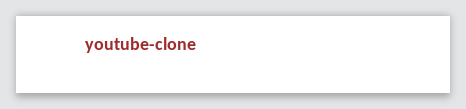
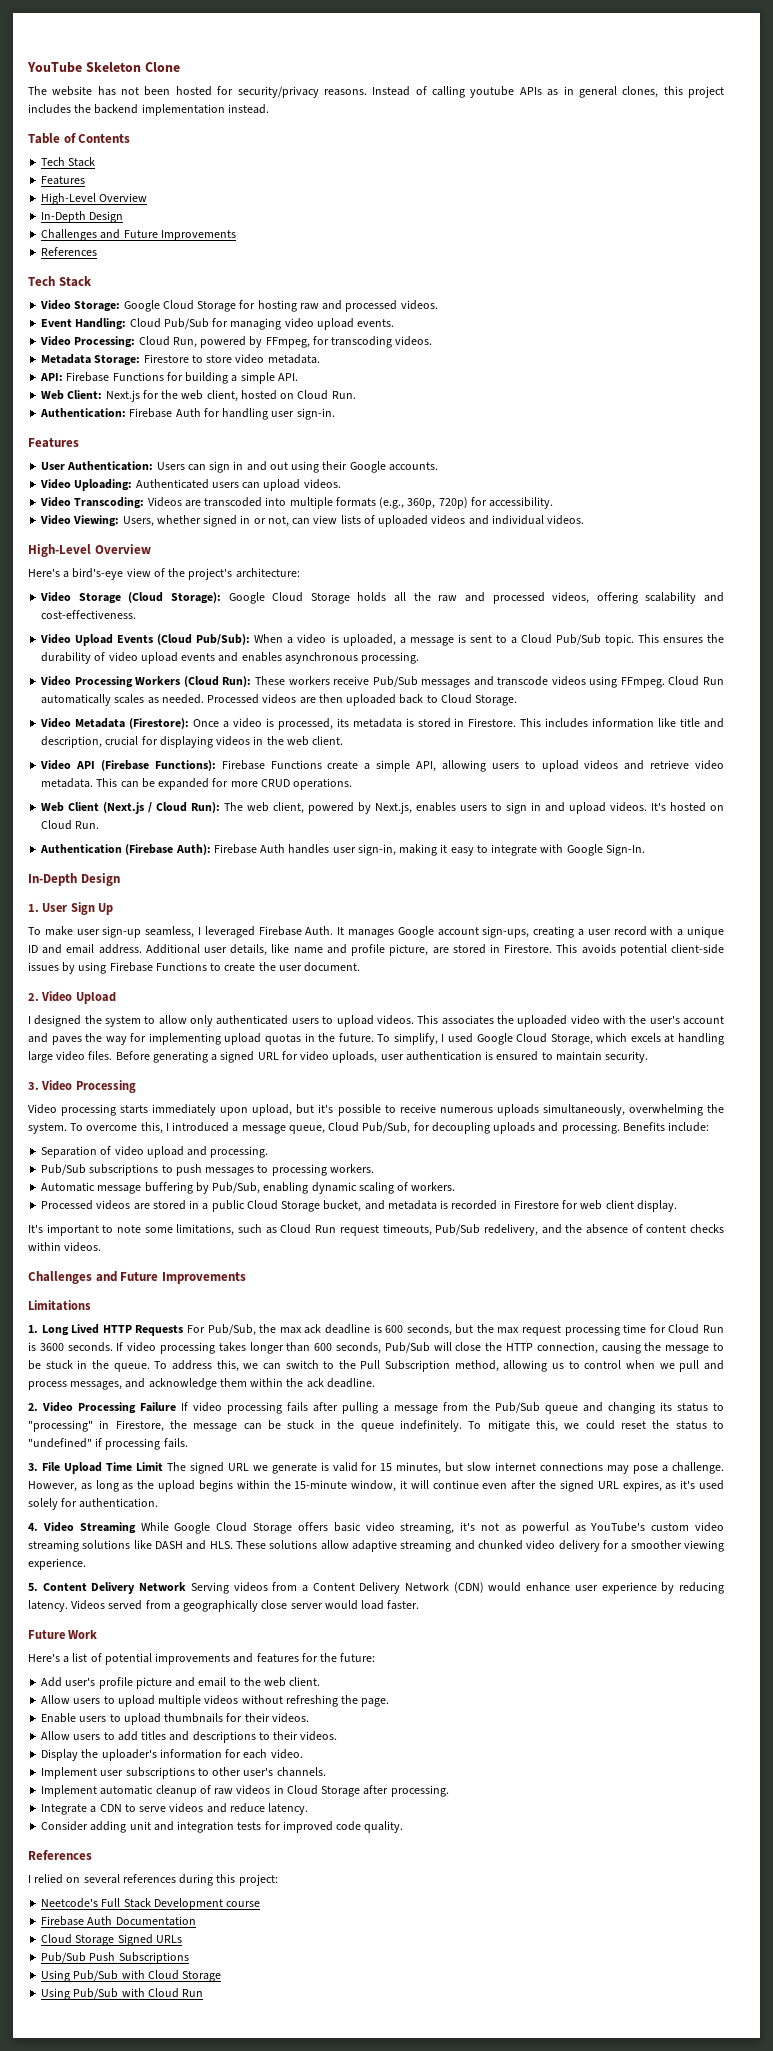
- youtube-clone
+ YouTube Skeleton Clone
+ The website has not been hosted for security/privacy reasons. Instead of calling youtube APIs as in general clones, this project includes the backend implementation instead.
+ Table of Contents
+ Tech Stack
+ Features
+ High-Level Overview
+ In-Depth Design
+ Challenges and Future Improvements
+ References
+ Tech Stack
+ Video Storage: Google Cloud Storage for hosting raw and processed videos.
+ Event Handling: Cloud Pub/Sub for managing video upload events.
+ Video Processing: Cloud Run, powered by FFmpeg, for transcoding videos.
+ Metadata Storage: Firestore to store video metadata.
+ API: Firebase Functions for building a simple API.
+ Web Client: Next.js for the web client, hosted on Cloud Run.
+ Authentication: Firebase Auth for handling user sign-in.
+ Features
+ User Authentication: Users can sign in and out using their Google accounts.
+ Video Uploading: Authenticated users can upload videos.
+ Video Transcoding: Videos are transcoded into multiple formats (e.g., 360p, 720p) for accessibility.
+ Video Viewing: Users, whether signed in or not, can view lists of uploaded videos and individual videos.
+ High-Level Overview
+ Here's a bird's-eye view of the project's architecture:
+ Video Storage (Cloud Storage): Google Cloud Storage holds all the raw and processed videos, offering scalability and cost-effectiveness.
+ Video Upload Events (Cloud Pub/Sub): When a video is uploaded, a message is sent to a Cloud Pub/Sub topic. This ensures the durability of video upload events and enables asynchronous processing.
+ Video Processing Workers (Cloud Run): These workers receive Pub/Sub messages and transcode videos using FFmpeg. Cloud Run automatically scales as needed. Processed videos are then uploaded back to Cloud Storage.
+ Video Metadata (Firestore): Once a video is processed, its metadata is stored in Firestore. This includes information like title and description, crucial for displaying videos in the web client.
+ Video API (Firebase Functions): Firebase Functions create a simple API, allowing users to upload videos and retrieve video metadata. This can be expanded for more CRUD operations.
+ Web Client (Next.js / Cloud Run): The web client, powered by Next.js, enables users to sign in and upload videos. It's hosted on Cloud Run.
+ Authentication (Firebase Auth): Firebase Auth handles user sign-in, making it easy to integrate with Google Sign-In.
+ In-Depth Design
+ 1. User Sign Up
+ To make user sign-up seamless, I leveraged Firebase Auth. It manages Google account sign-ups, creating a user record with a unique ID and email address. Additional user details, like name and profile picture, are stored in Firestore. This avoids potential client-side issues by using Firebase Functions to create the user document.
+ 2. Video Upload
+ I designed the system to allow only authenticated users to upload videos. This associates the uploaded video with the user's account and paves the way for implementing upload quotas in the future. To simplify, I used Google Cloud Storage, which excels at handling large video files. Before generating a signed URL for video uploads, user authentication is ensured to maintain security.
+ 3. Video Processing
+ Video processing starts immediately upon upload, but it's possible to receive numerous uploads simultaneously, overwhelming the system. To overcome this, I introduced a message queue, Cloud Pub/Sub, for decoupling uploads and processing. Benefits include:
+ Separation of video upload and processing.
+ Pub/Sub subscriptions to push messages to processing workers.
+ Automatic message buffering by Pub/Sub, enabling dynamic scaling of workers.
+ Processed videos are stored in a public Cloud Storage bucket, and metadata is recorded in Firestore for web client display.
+ It's important to note some limitations, such as Cloud Run request timeouts, Pub/Sub redelivery, and the absence of content checks within videos.
+ Challenges and Future Improvements
+ Limitations
+ 1. Long Lived HTTP Requests For Pub/Sub, the max ack deadline is 600 seconds, but the max request processing time for Cloud Run is 3600 seconds. If video processing takes longer than 600 seconds, Pub/Sub will close the HTTP connection, causing the message to be stuck in the queue. To address this, we can switch to the Pull Subscription method, allowing us to control when we pull and process messages, and acknowledge them within the ack deadline.
+ 2. Video Processing Failure If video processing fails after pulling a message from the Pub/Sub queue and changing its status to "processing" in Firestore, the message can be stuck in the queue indefinitely. To mitigate this, we could reset the status to "undefined" if processing fails.
+ 3. File Upload Time Limit The signed URL we generate is valid for 15 minutes, but slow internet connections may pose a challenge. However, as long as the upload begins within the 15-minute window, it will continue even after the signed URL expires, as it's used solely for authentication.
+ 4. Video Streaming While Google Cloud Storage offers basic video streaming, it's not as powerful as YouTube's custom video streaming solutions like DASH and HLS. These solutions allow adaptive streaming and chunked video delivery for a smoother viewing experience.
+ 5. Content Delivery Network Serving videos from a Content Delivery Network (CDN) would enhance user experience by reducing latency. Videos served from a geographically close server would load faster.
+ Future Work
+ Here's a list of potential improvements and features for the future:
+ Add user's profile picture and email to the web client.
+ Allow users to upload multiple videos without refreshing the page.
+ Enable users to upload thumbnails for their videos.
+ Allow users to add titles and descriptions to their videos.
+ Display the uploader's information for each video.
+ Implement user subscriptions to other user's channels.
+ Implement automatic cleanup of raw videos in Cloud Storage after processing.
+ Integrate a CDN to serve videos and reduce latency.
+ Consider adding unit and integration tests for improved code quality.
+ References
+ I relied on several references during this project:
+ Neetcode's Full Stack Development course
+ Firebase Auth Documentation
+ Cloud Storage Signed URLs
+ Pub/Sub Push Subscriptions
+ Using Pub/Sub with Cloud Storage
+ Using Pub/Sub with Cloud Run

